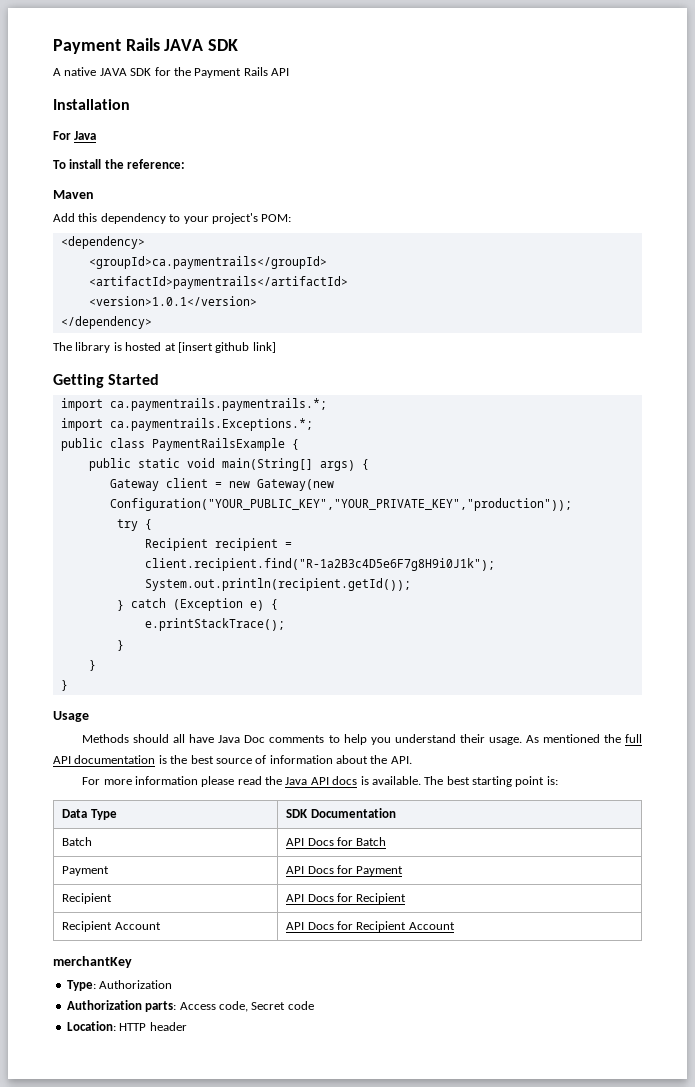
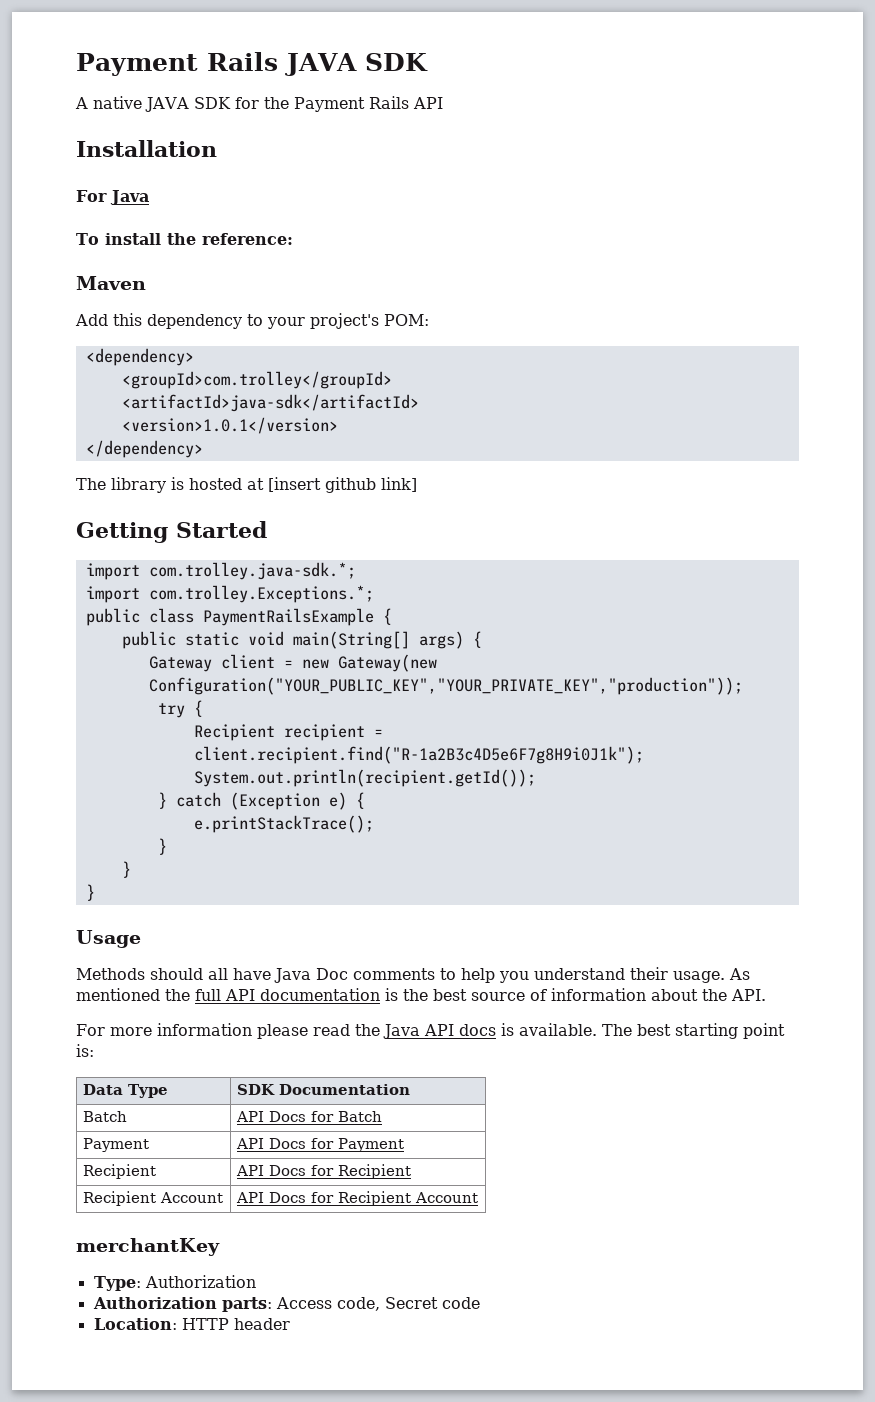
- <groupId>ca.paymentrails</groupId>
- <artifactId>paymentrails</artifactId>
+ <groupId>com.trolley</groupId>
+ <artifactId>java-sdk</artifactId>
- import ca.paymentrails.paymentrails.*;
- import ca.paymentrails.Exceptions.*;
+ import com.trolley.java-sdk.*;
+ import com.trolley.Exceptions.*;

